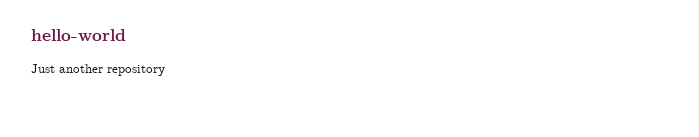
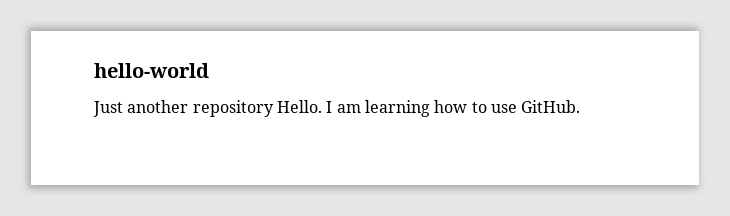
- Just another repository
+ Just another repository Hello. I am learning how to use GitHub.

